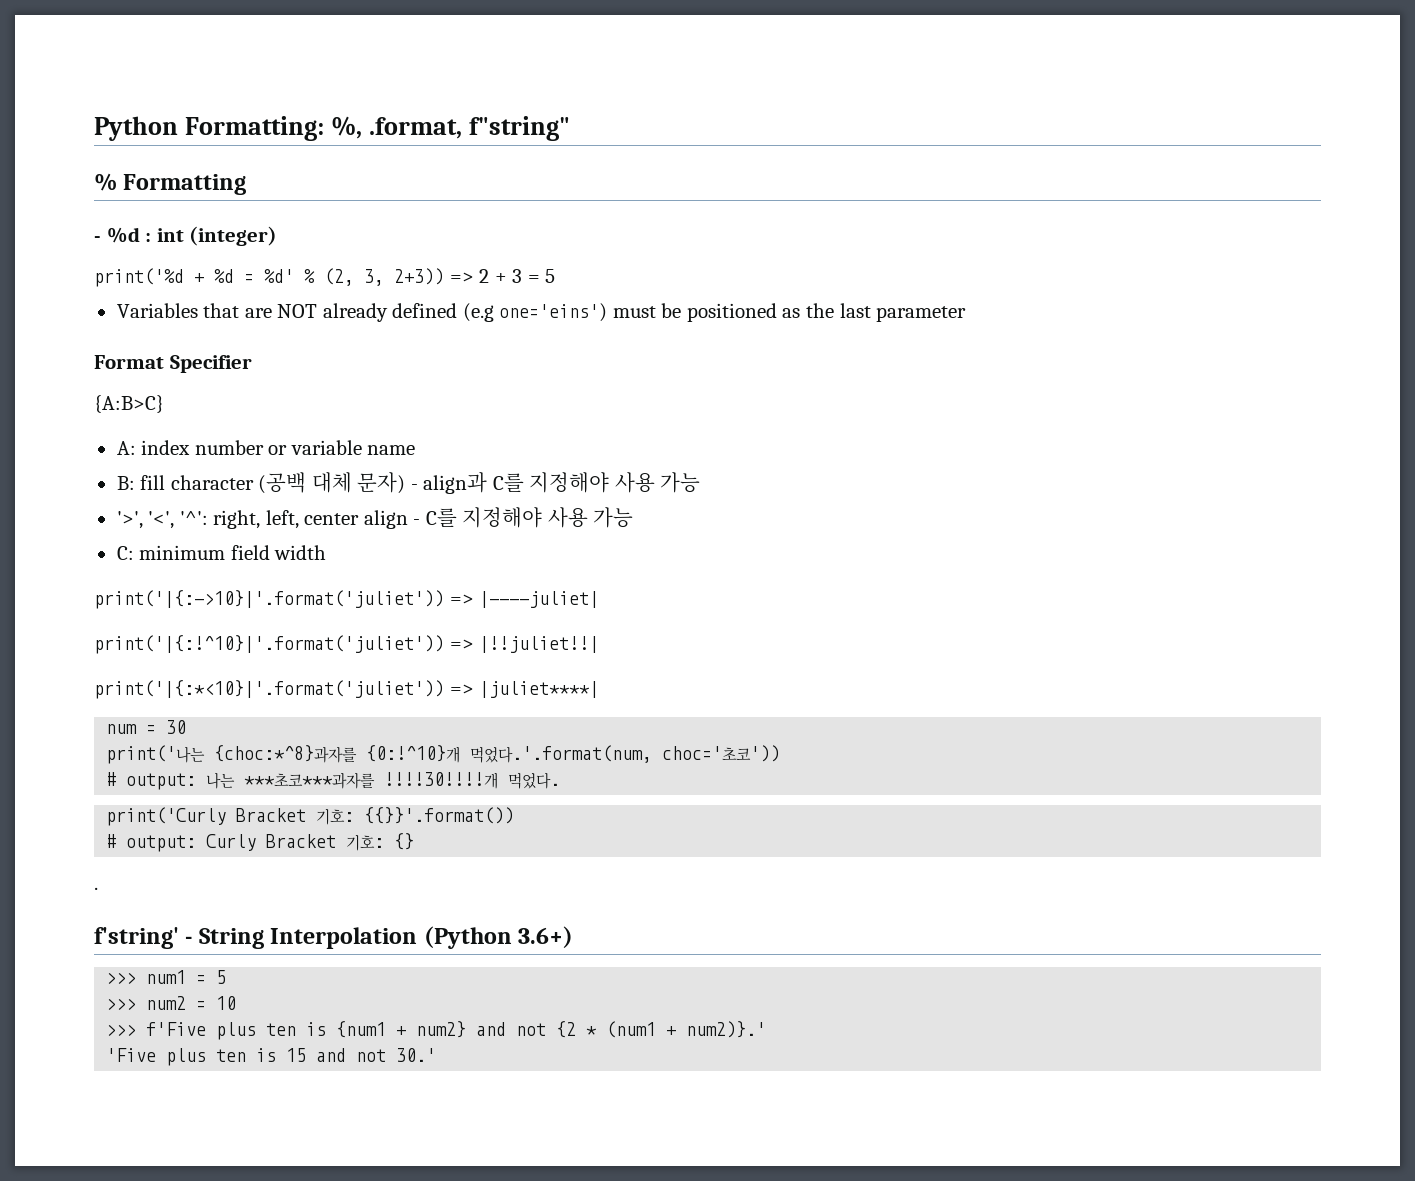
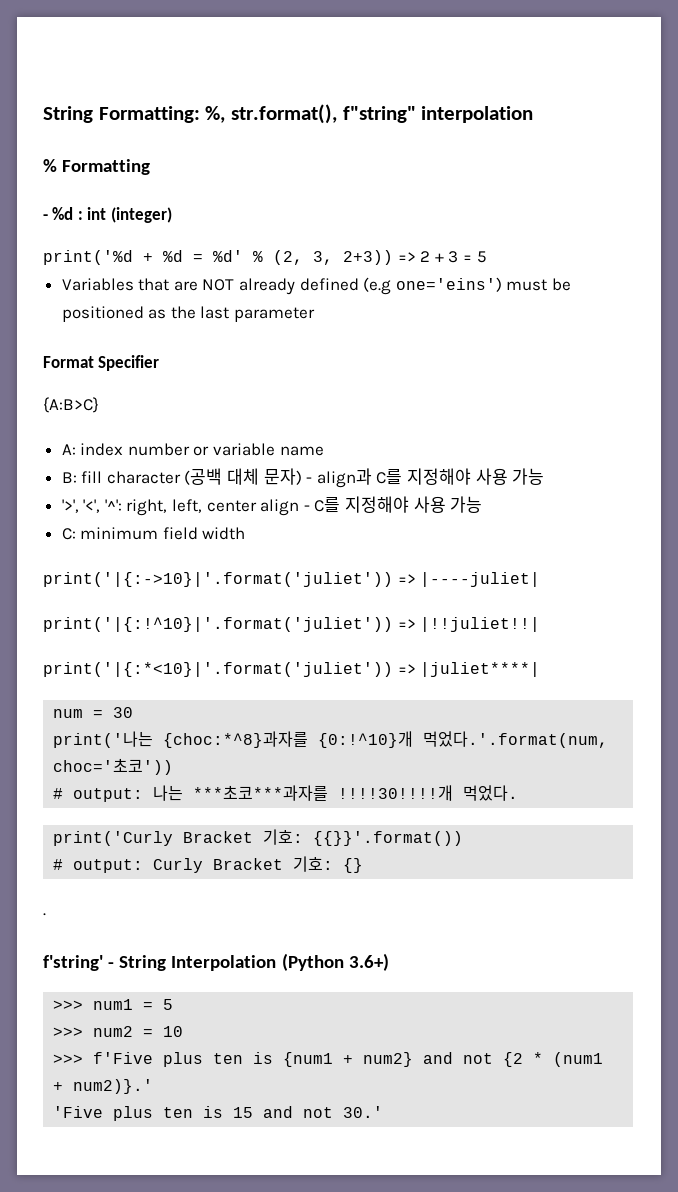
- Python Formatting: %, .format, f"string"
+ String Formatting: %, str.format(), f"string" interpolation

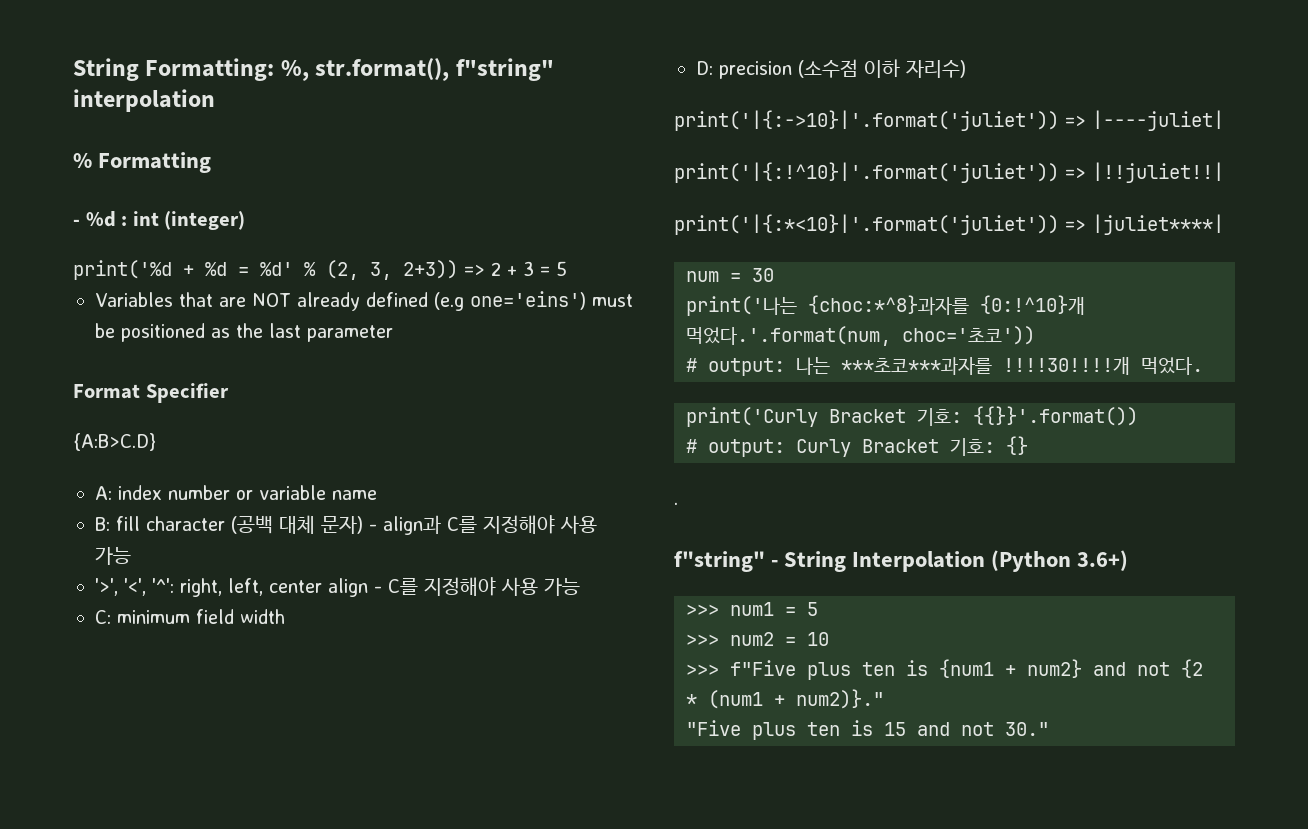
- {A:B>C}
+ {A:B>C.D}
+ D: precision (소수점 이하 자리수)
- f'string' - String Interpolation (Python 3.6+)
+ f"string" - String Interpolation (Python 3.6+)
- >>> f'Five plus ten is {num1 + num2} and not {2 * (num1 + num2)}.'
- 'Five plus ten is 15 and not 30.'
+ >>> f"Five plus ten is {num1 + num2} and not {2 * (num1 + num2)}."
+ "Five plus ten is 15 and not 30."

